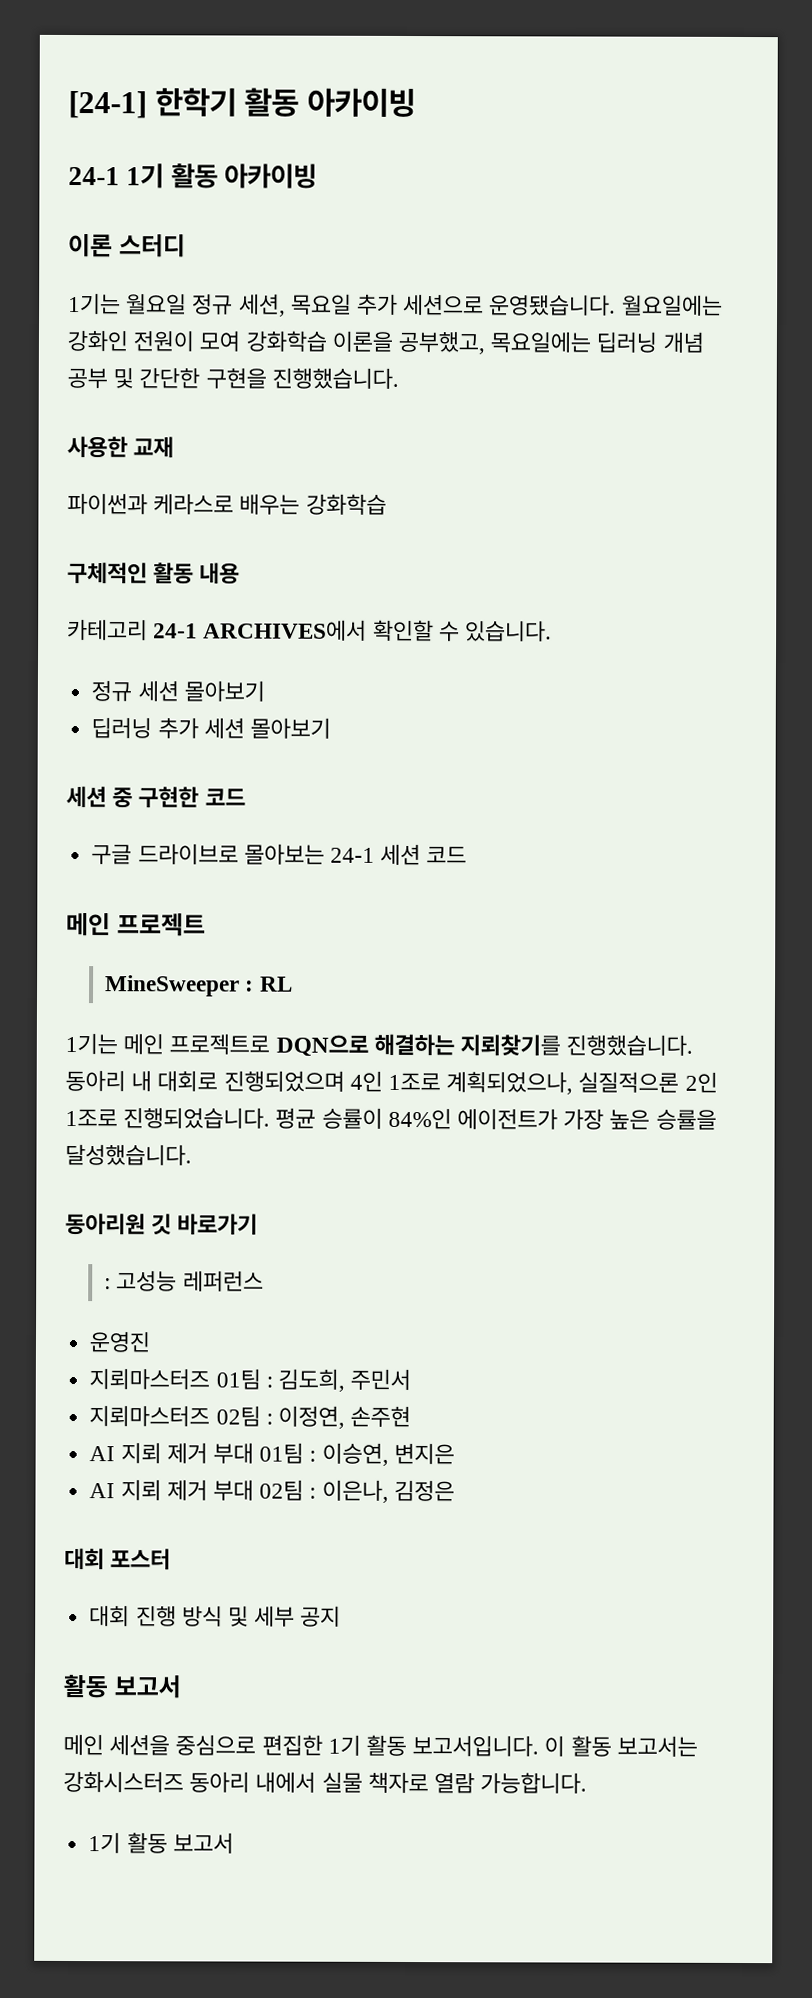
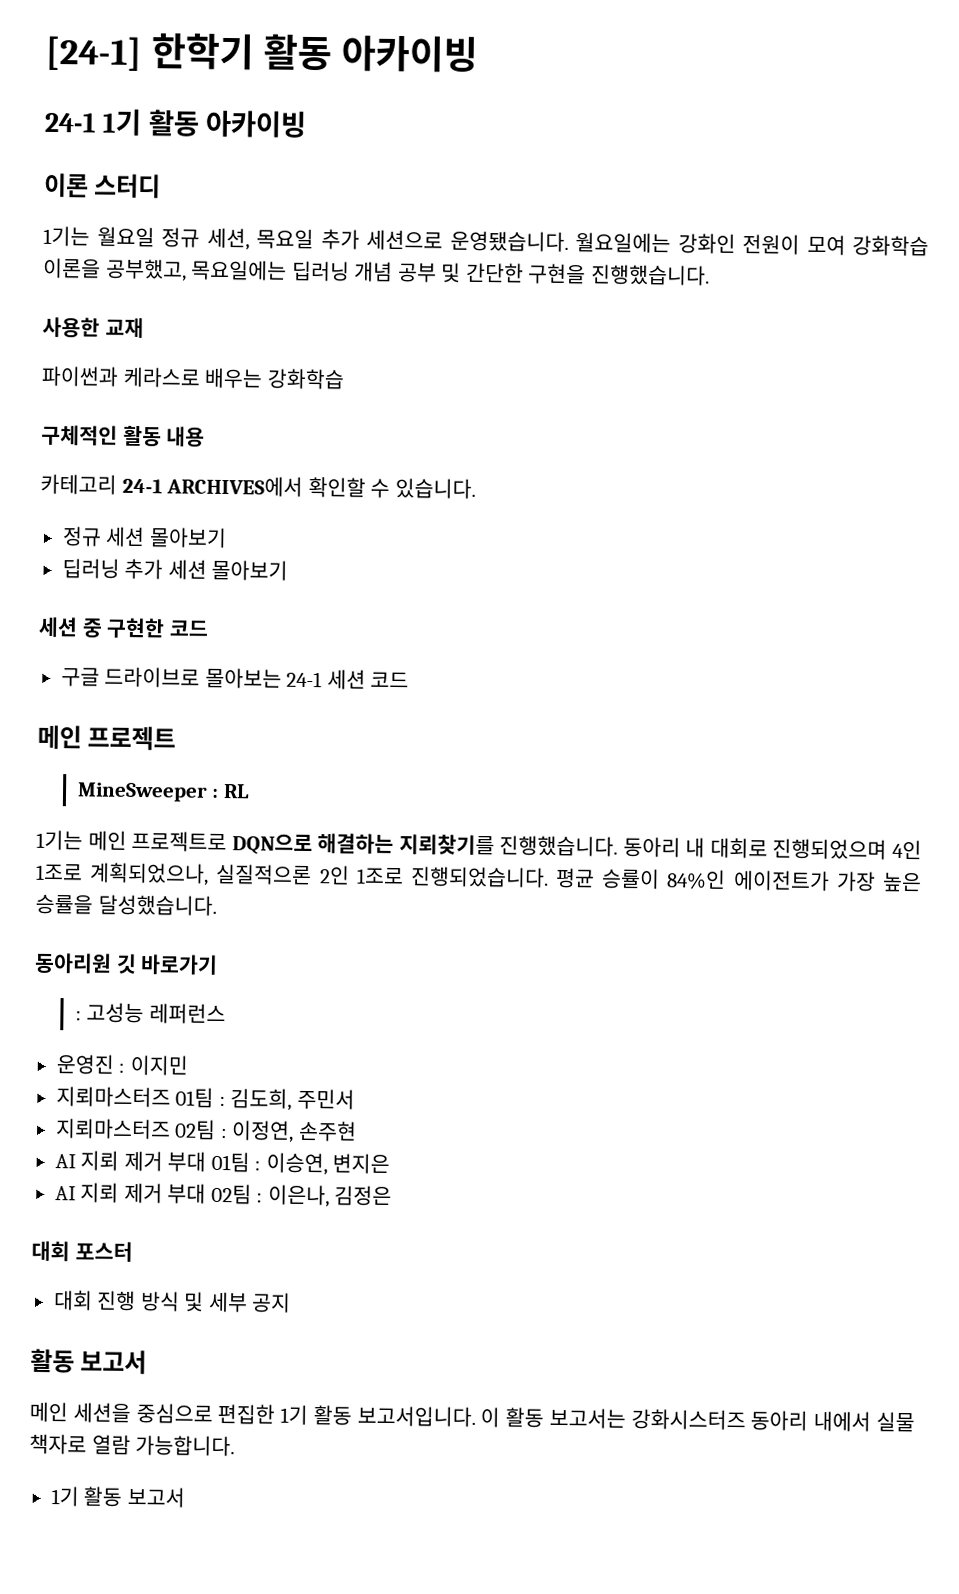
- 운영진
+ 운영진 : 이지민

